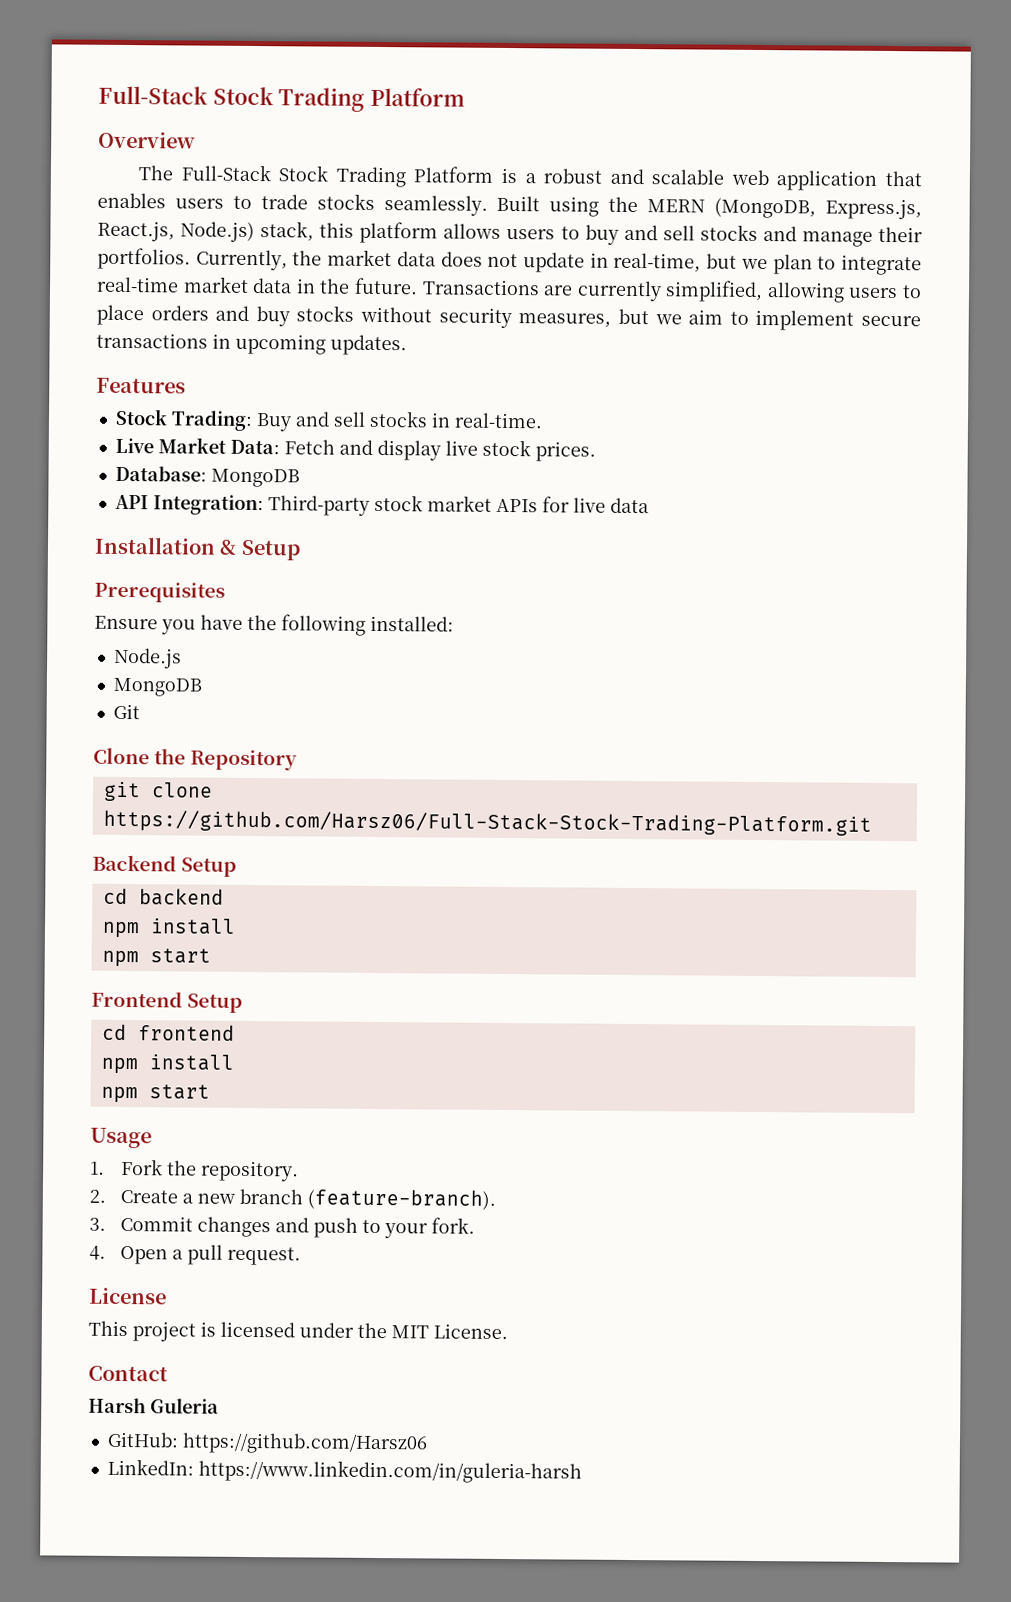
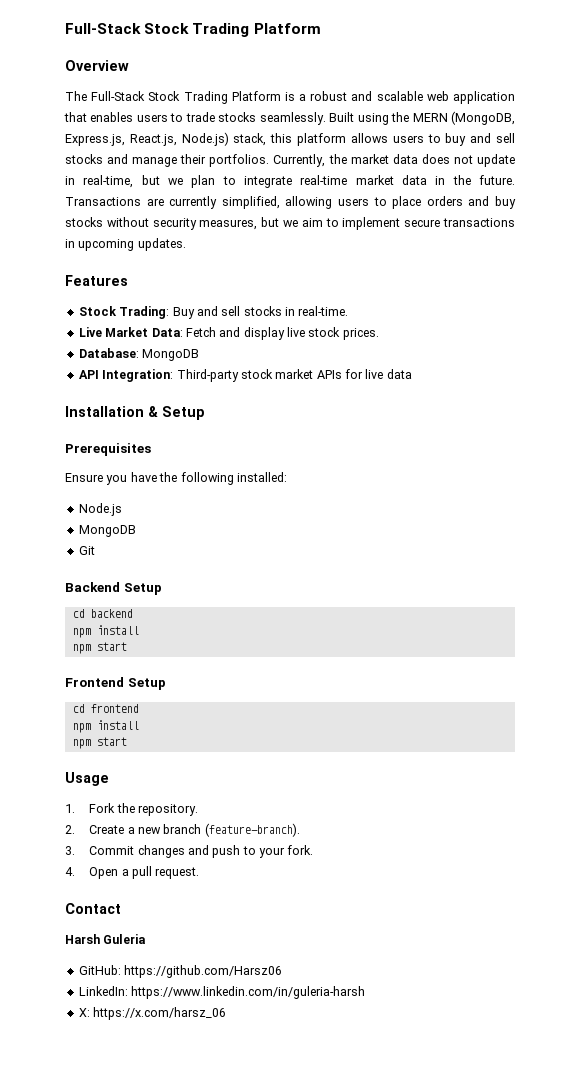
- Clone the Repository
- git clone https://github.com/Harsz06/Full-Stack-Stock-Trading-Platform.git
- License
- This project is licensed under the MIT License.
+ X: https://x.com/harsz_06

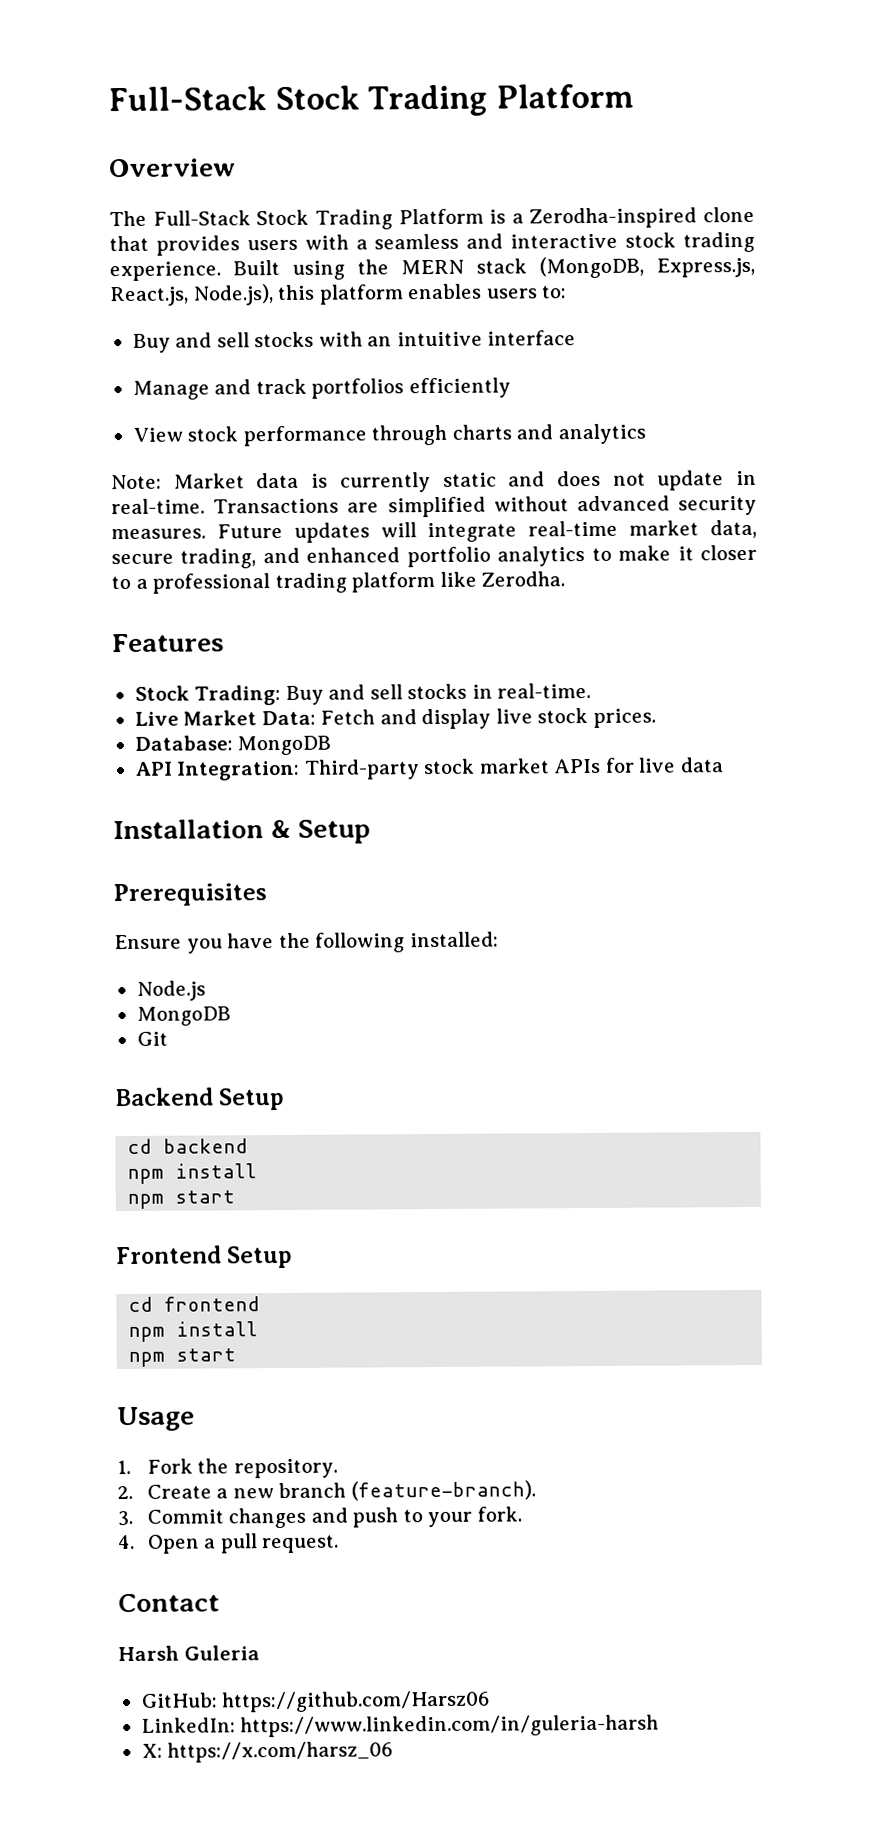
- The Full-Stack Stock Trading Platform is a robust and scalable web application that enables users to trade stocks seamlessly.
+ The Full-Stack Stock Trading Platform is a Zerodha-inspired clone that provides users with a seamless and interactive stock trading experience.
- Built using the MERN (MongoDB, Express.js, React.js, Node.js) stack, this platform allows users to buy and sell stocks and manage their portfolios. Currently, the market data does not update in real-time, but we plan to integrate real-time market data in the future. Transactions are currently simplified, allowing users to place orders and buy stocks without security measures, but we aim to implement secure transactions in upcoming updates.
+ Built using the MERN stack (MongoDB, Express.js, React.js, Node.js), this platform enables users to:
+ Buy and sell stocks with an intuitive interface
+ Manage and track portfolios efficiently
+ View stock performance through charts and analytics
+ Note: Market data is currently static and does not update in real-time. Transactions are simplified without advanced security measures. Future updates will integrate real-time market data, secure trading, and enhanced portfolio analytics to make it closer to a professional trading platform like Zerodha.

